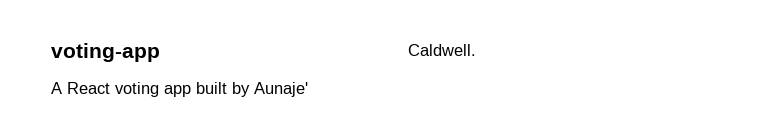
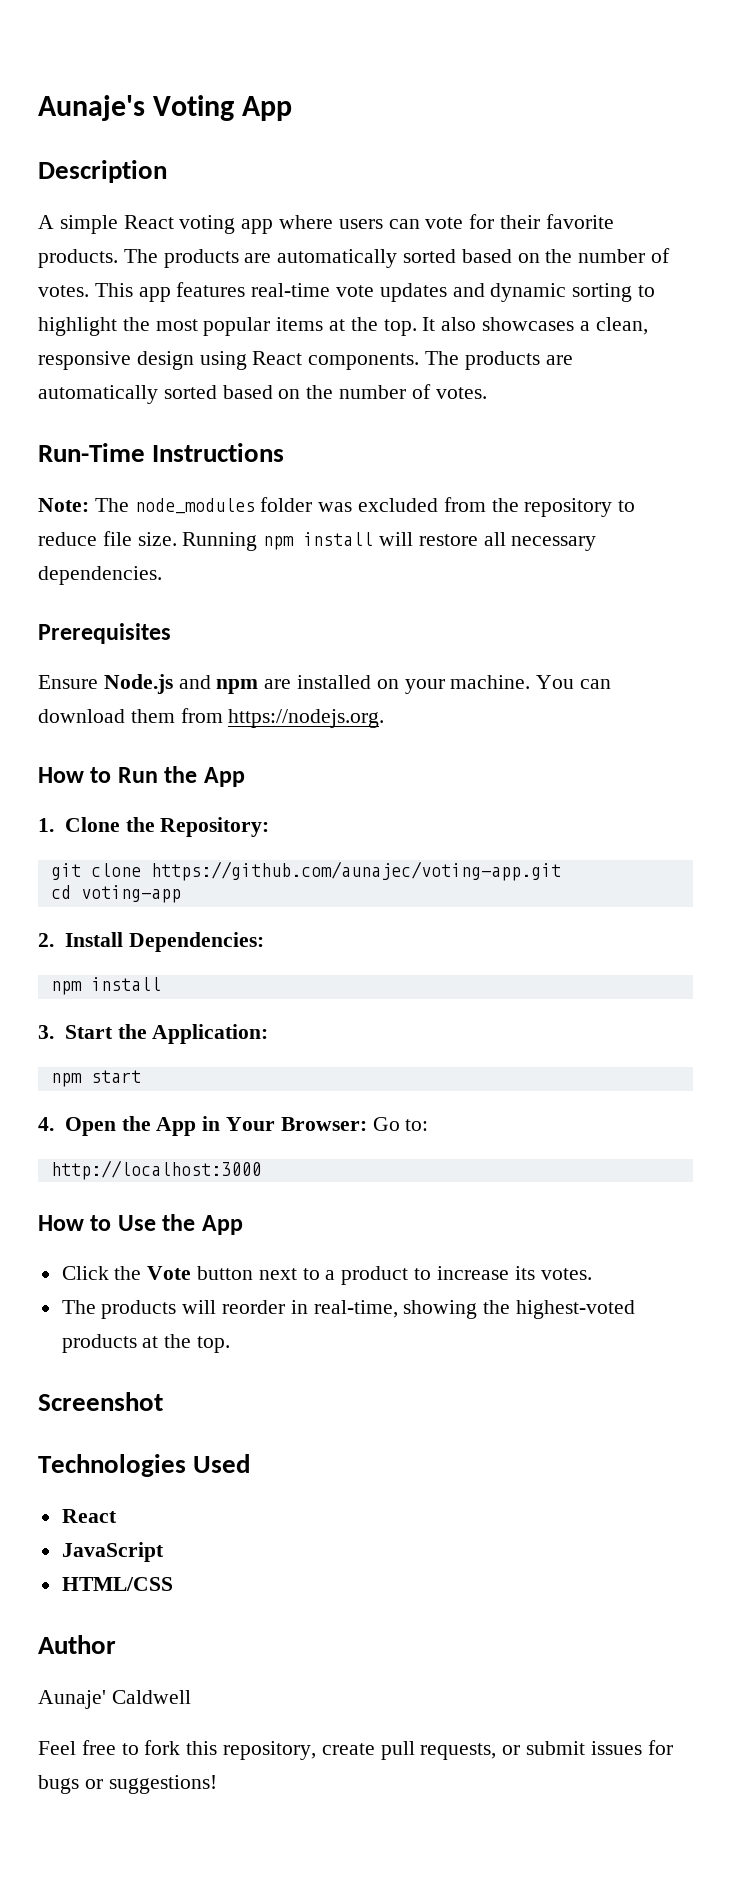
- voting-app
+ Aunaje's Voting App
+ Description
- A React voting app built by Aunaje' Caldwell.
+ A simple React voting app where users can vote for their favorite products. The products are automatically sorted based on the number of votes. This app features real-time vote updates and dynamic sorting to highlight the most popular items at the top. It also showcases a clean, responsive design using React components. The products are automatically sorted based on the number of votes.
+ Run-Time Instructions
+ Note: The node_modules folder was excluded from the repository to reduce file size. Running npm install will restore all necessary dependencies.
+ Prerequisites
+ Ensure Node.js and npm are installed on your machine. You can download them from https://nodejs.org.
+ How to Run the App
+ 1. Clone the Repository:
+ git clone https://github.com/aunajec/voting-app.git
+ cd voting-app
+ 2. Install Dependencies:
+ npm install
+ 3. Start the Application:
+ npm start
+ 4. Open the App in Your Browser: Go to:
+ http://localhost:3000
+ How to Use the App
+ Click the Vote button next to a product to increase its votes.
+ The products will reorder in real-time, showing the highest-voted products at the top.
+ Screenshot
+ Technologies Used
+ React
+ JavaScript
+ HTML/CSS
+ Author
+ Aunaje' Caldwell
+ Feel free to fork this repository, create pull requests, or submit issues for bugs or suggestions!

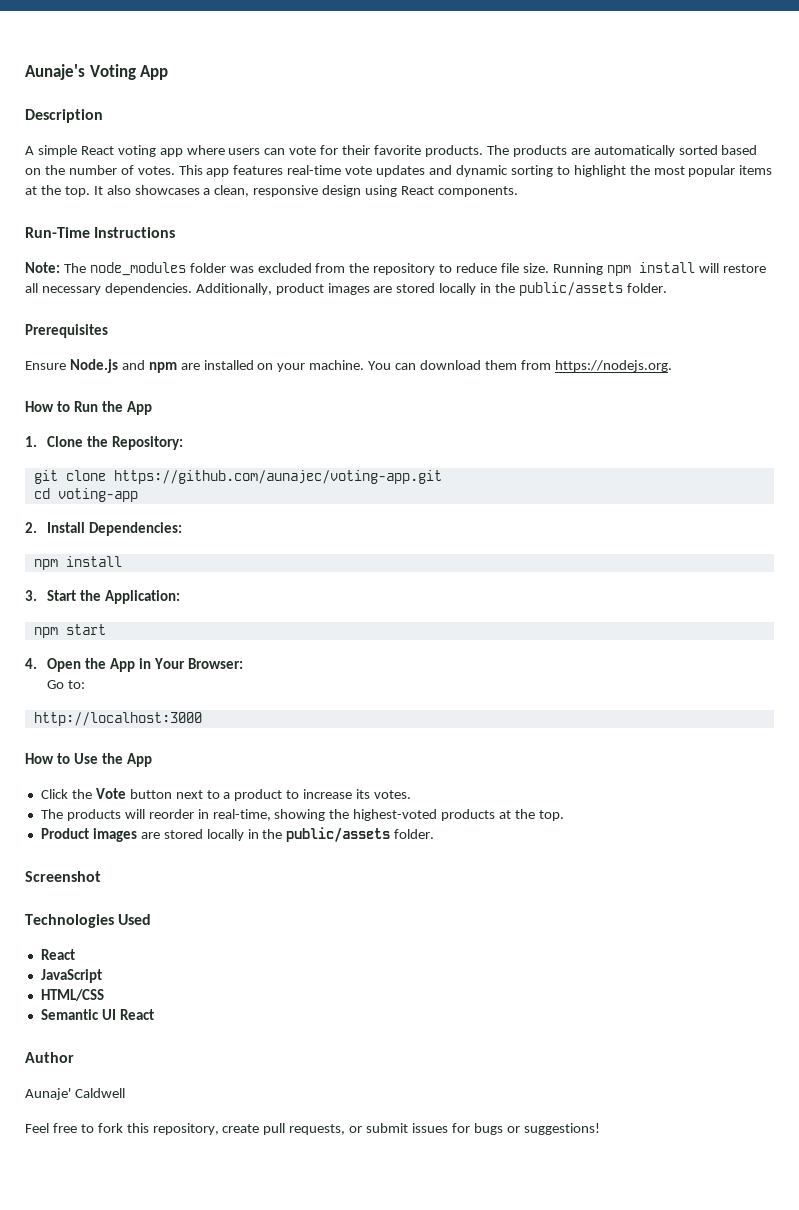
- It also showcases a clean, responsive design using React components. The products are automatically sorted based on the number of votes.
+ It also showcases a clean, responsive design using React components.
+ Additionally, product images are stored locally in the public/assets folder.
- 4. Open the App in Your Browser: Go to:
+ 4. Open the App in Your Browser:
+ Go to:
+ Product images are stored locally in the public/assets folder.
+ Semantic UI React

